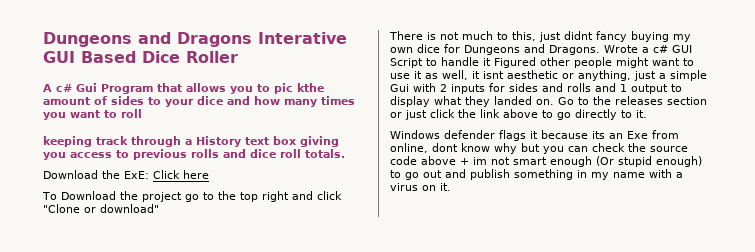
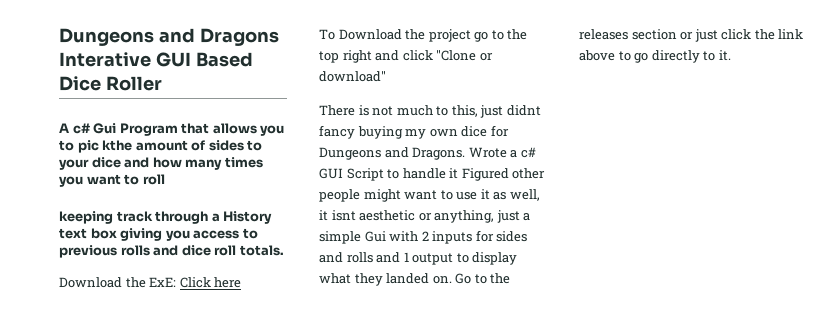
- Windows defender flags it because its an Exe from online, dont know why but you can check the source code above + im not smart enough (Or stupid enough) to go out and publish something in my name with a virus on it.

